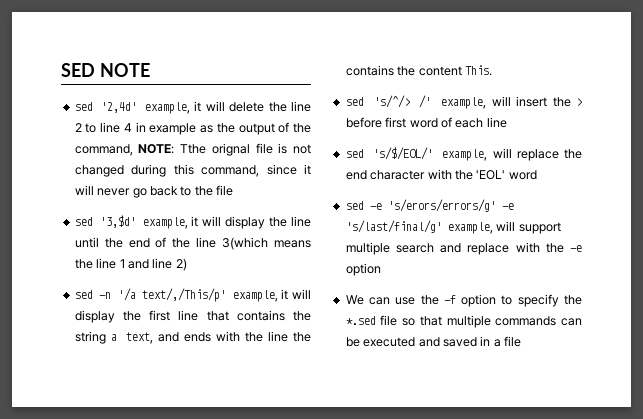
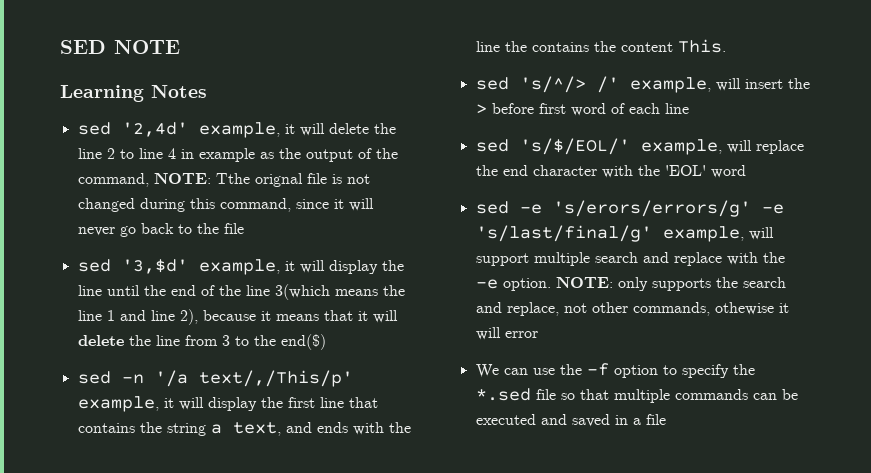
+ Learning Notes
- sed '3,$d' example, it will display the line until the end of the line 3(which means the line 1 and line 2)
+ sed '3,$d' example, it will display the line until the end of the line 3(which means the line 1 and line 2), because it means that it will delete the line from 3 to the end($)
- sed -e 's/erors/errors/g' -e 's/last/final/g' example, will support multiple search and replace with the -e option
+ sed -e 's/erors/errors/g' -e 's/last/final/g' example, will support multiple search and replace with the -e option. NOTE: only supports the search and replace, not other commands, othewise it will error

